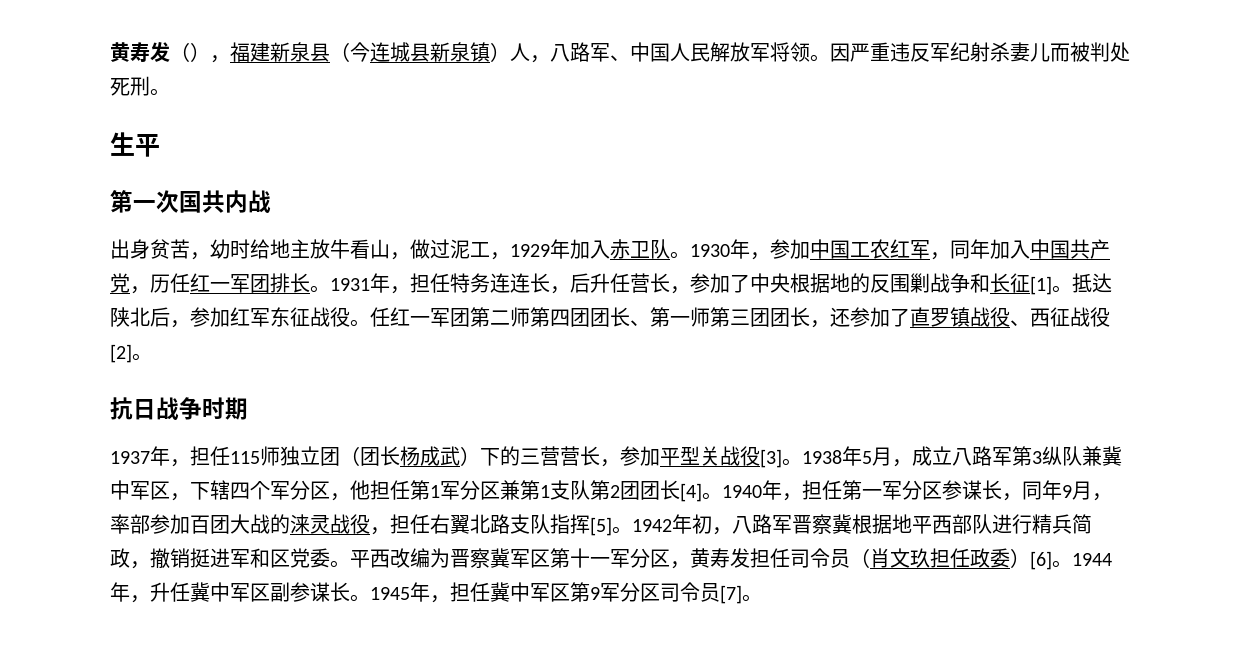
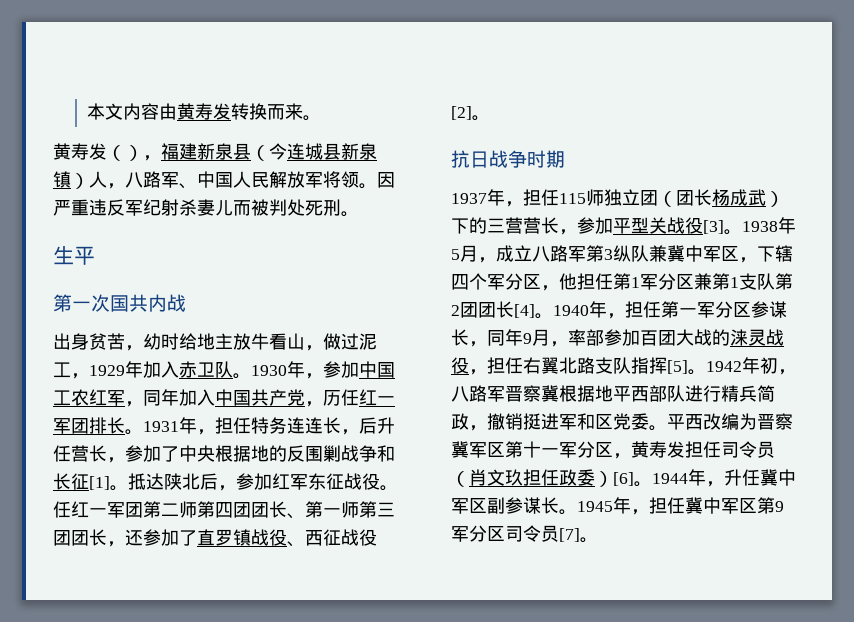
+ 本文内容由黄寿发转换而来。

